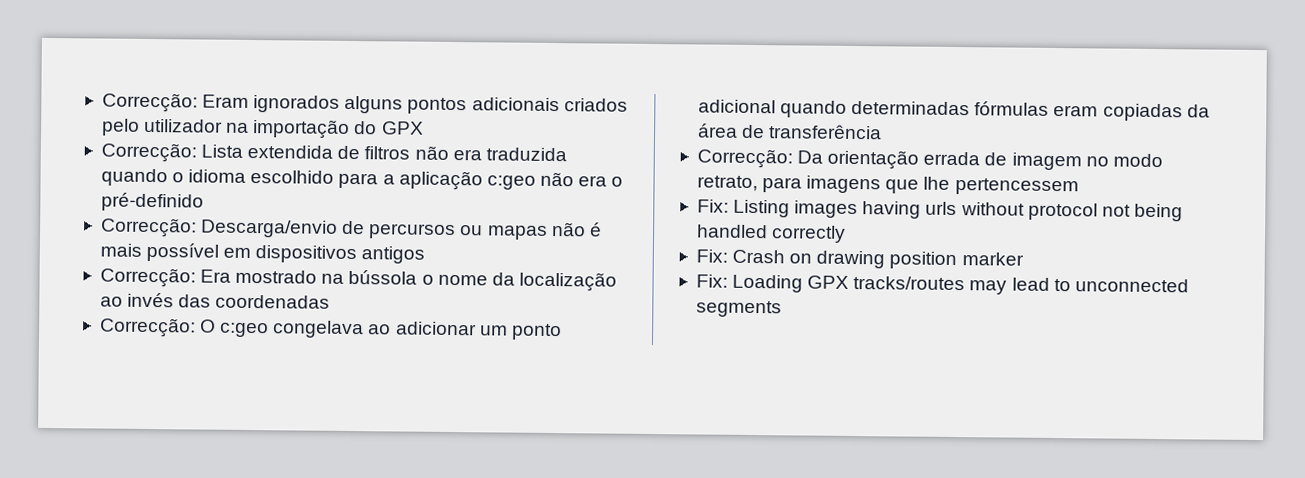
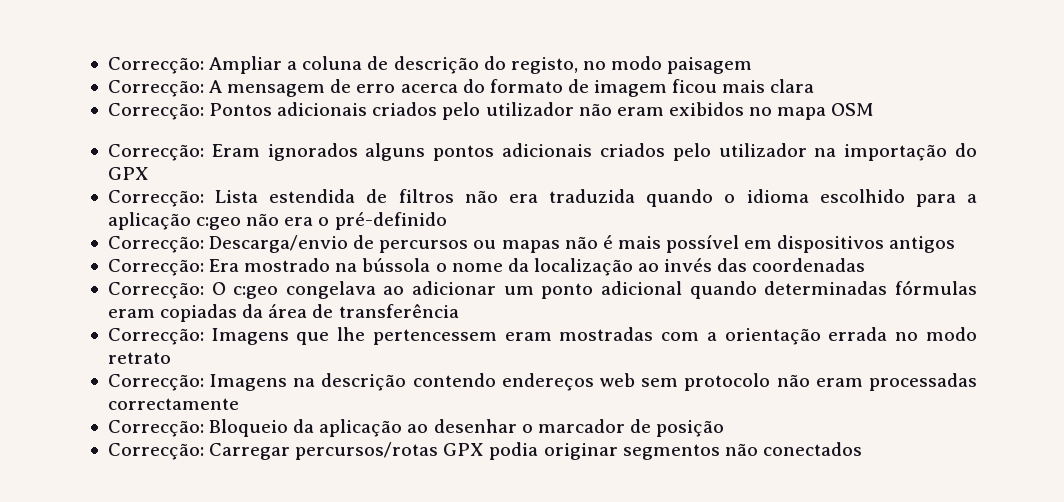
+ Correcção: Ampliar a coluna de descrição do registo, no modo paisagem
+ Correcção: A mensagem de erro acerca do formato de imagem ficou mais clara
+ Correcção: Pontos adicionais criados pelo utilizador não eram exibidos no mapa OSM
- Correcção: Lista extendida de filtros não era traduzida quando o idioma escolhido para a aplicação c:geo não era o pré-definido
+ Correcção: Lista estendida de filtros não era traduzida quando o idioma escolhido para a aplicação c:geo não era o pré-definido
- Correcção: Da orientação errada de imagem no modo retrato, para imagens que lhe pertencessem
- Fix: Listing images having urls without protocol not being handled correctly
- Fix: Crash on drawing position marker
- Fix: Loading GPX tracks/routes may lead to unconnected segments
+ Correcção: Imagens que lhe pertencessem eram mostradas com a orientação errada no modo retrato
+ Correcção: Imagens na descrição contendo endereços web sem protocolo não eram processadas correctamente
+ Correcção: Bloqueio da aplicação ao desenhar o marcador de posição
+ Correcção: Carregar percursos/rotas GPX podia originar segmentos não conectados

